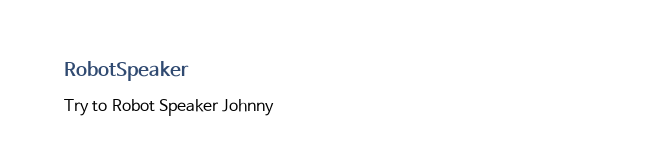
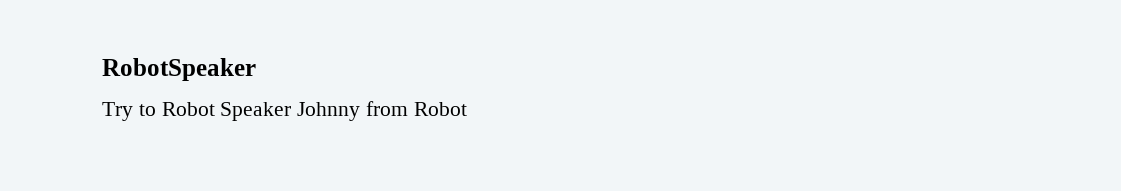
- Try to Robot Speaker Johnny
+ Try to Robot Speaker Johnny from Robot

